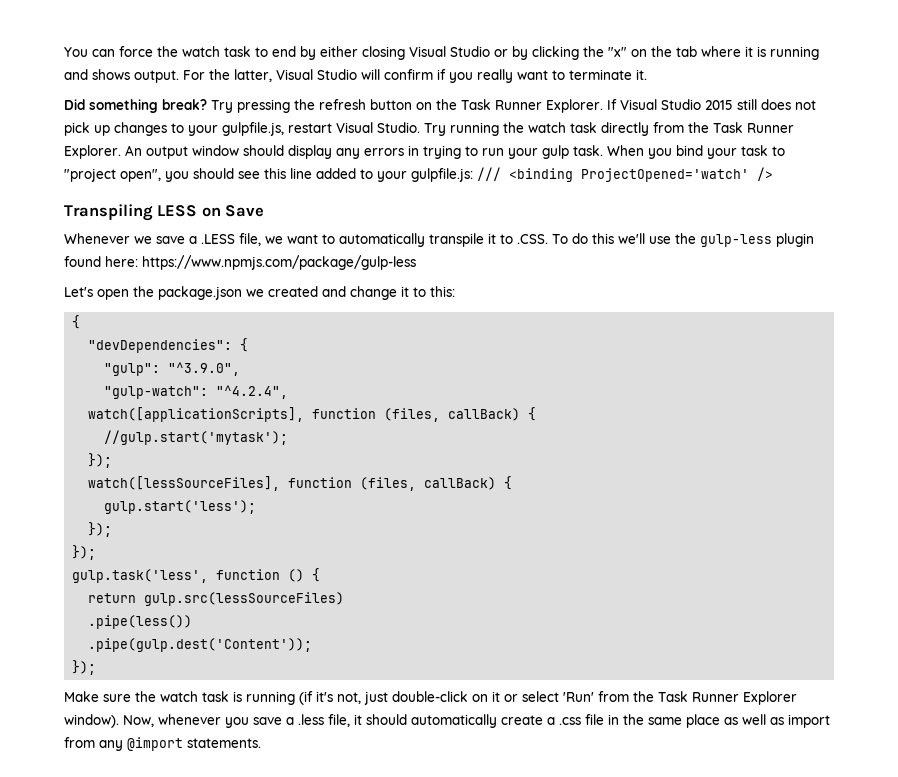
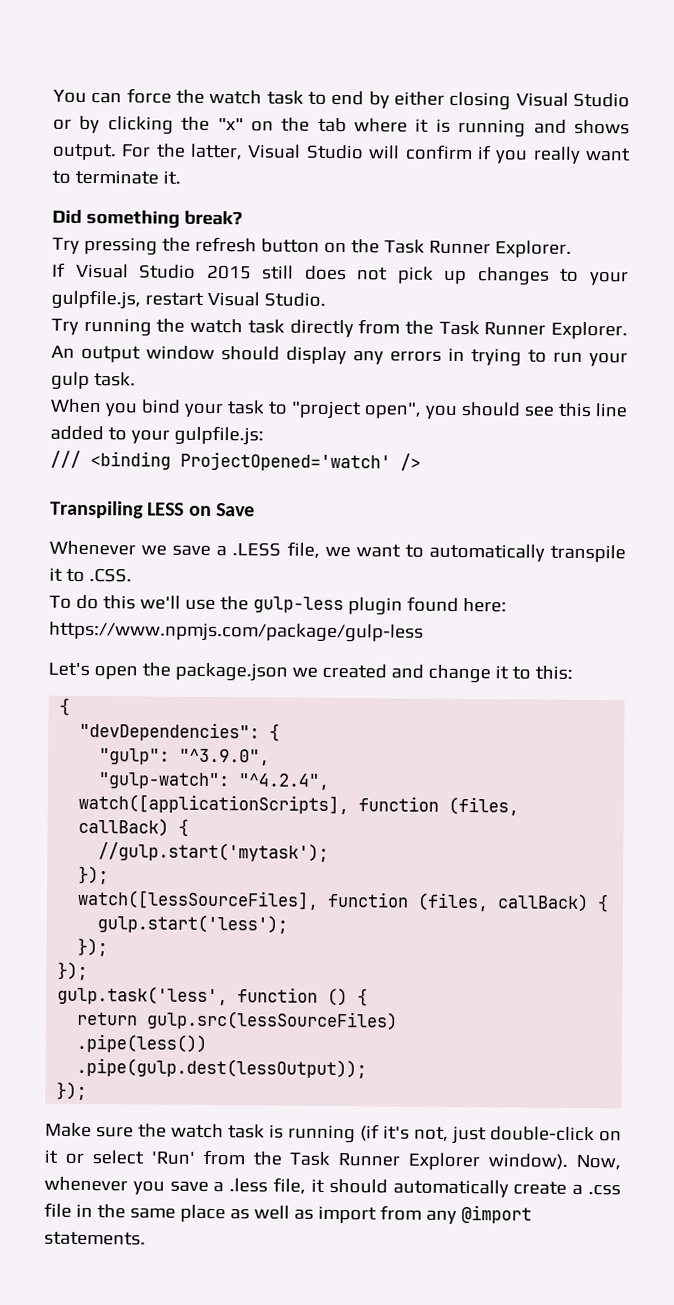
- Did something break? Try pressing the refresh button on the Task Runner Explorer. If Visual Studio 2015 still does not pick up changes to your gulpfile.js, restart Visual Studio. Try running the watch task directly from the Task Runner Explorer.
+ Did something break?
+ Try pressing the refresh button on the Task Runner Explorer.
+ If Visual Studio 2015 still does not pick up changes to your gulpfile.js, restart Visual Studio.
+ Try running the watch task directly from the Task Runner Explorer.
- An output window should display any errors in trying to run your gulp task. When you bind your task to "project open", you should see this line added to your gulpfile.js: /// <binding ProjectOpened='watch' />
+ An output window should display any errors in trying to run your gulp task.
+ When you bind your task to "project open", you should see this line added to your gulpfile.js:
+ /// <binding ProjectOpened='watch' />
- Whenever we save a .LESS file, we want to automatically transpile it to .CSS. To do this we'll use the gulp-less plugin found here: https://www.npmjs.com/package/gulp-less
+ Whenever we save a .LESS file, we want to automatically transpile it to .CSS.
+ To do this we'll use the gulp-less plugin found here: https://www.npmjs.com/package/gulp-less
- .pipe(gulp.dest('Content'));
+ .pipe(gulp.dest(lessOutput));

